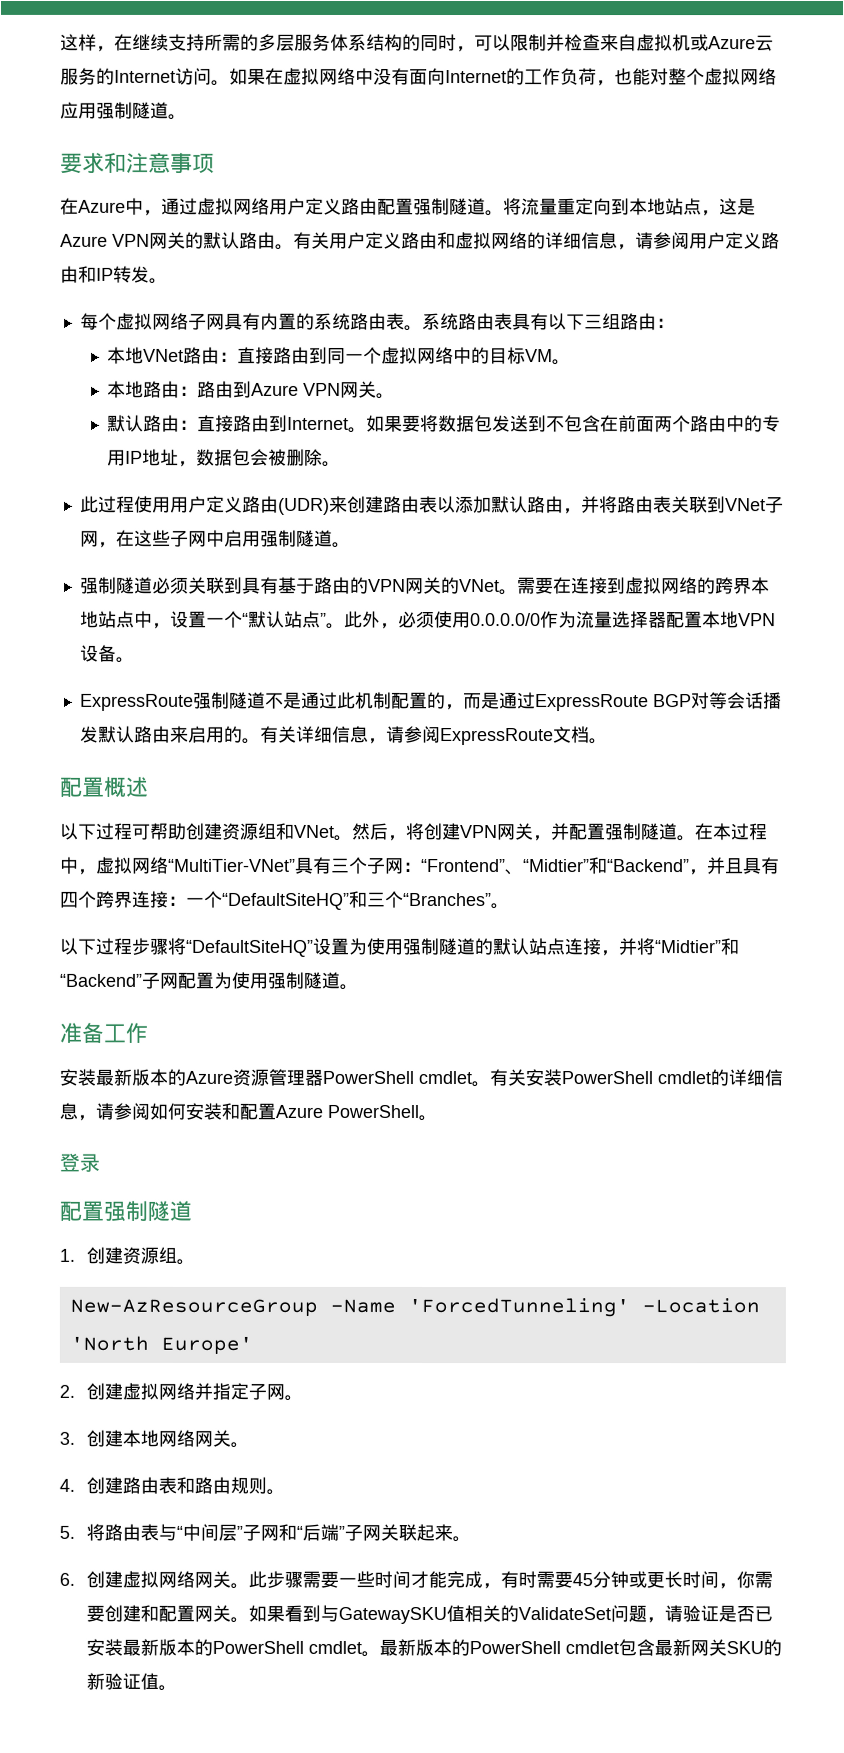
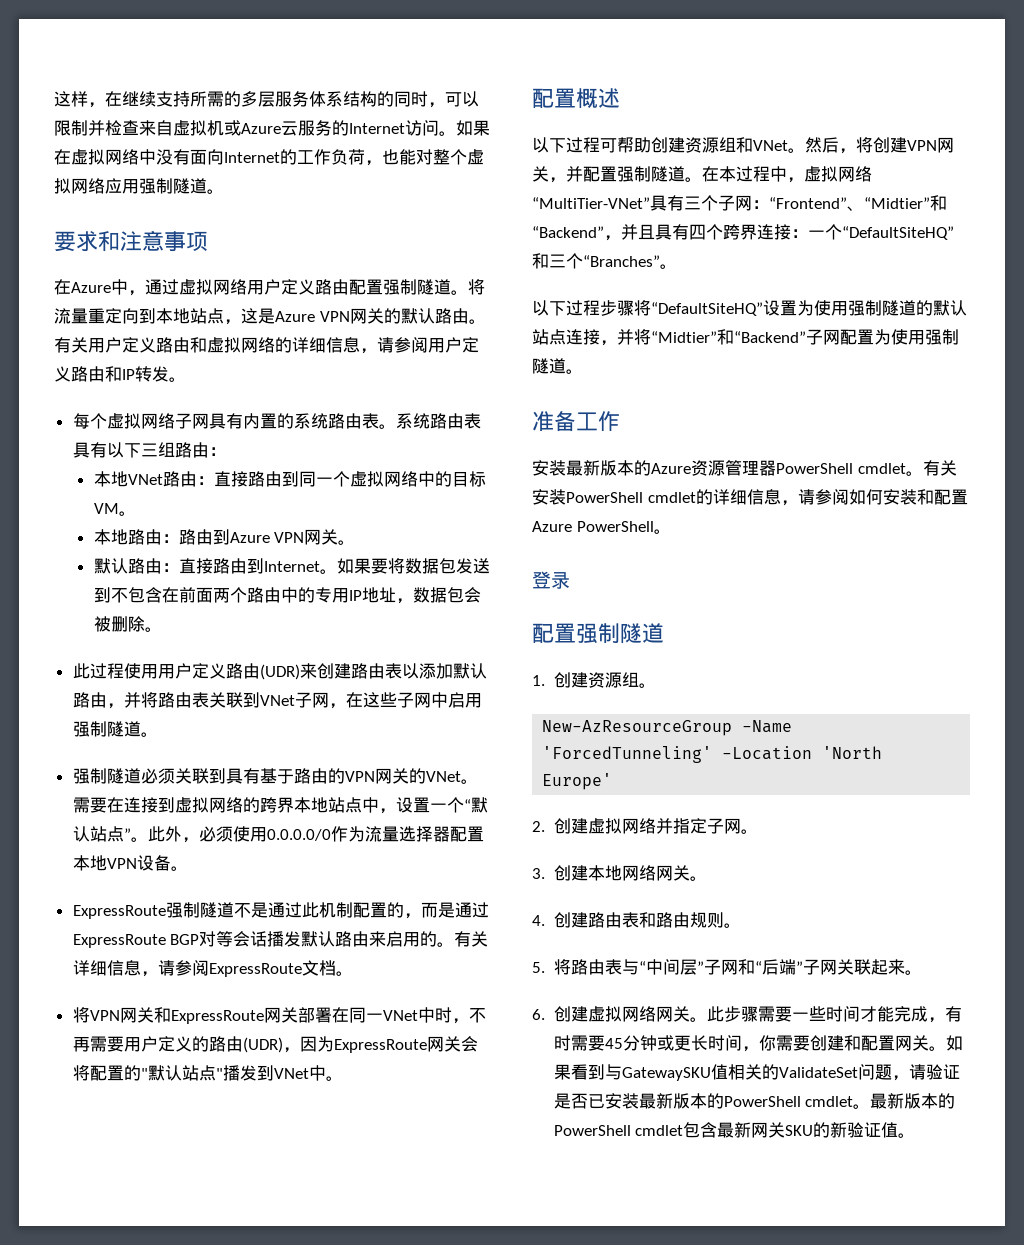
+ 将VPN网关和ExpressRoute网关部署在同一VNet中时，不再需要用户定义的路由(UDR)，因为ExpressRoute网关会将配置的"默认站点"播发到VNet中。

